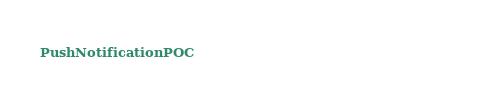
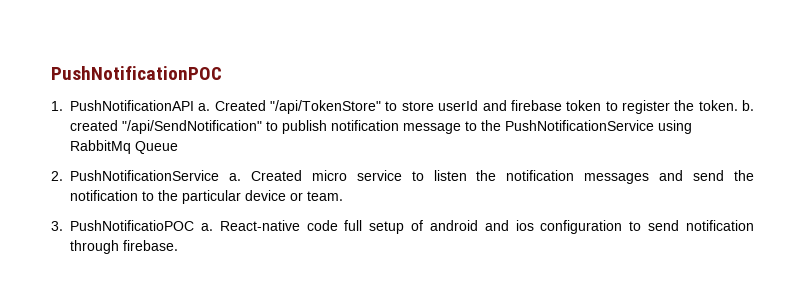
+ 1. PushNotificationAPI a. Created "/api/TokenStore" to store userId and firebase token to register the token. b. created "/api/SendNotification" to publish notification message to the PushNotificationService using RabbitMq Queue
+ 2. PushNotificationService a. Created micro service to listen the notification messages and send the notification to the particular device or team.
+ 3. PushNotificatioPOC a. React-native code full setup of android and ios configuration to send notification through firebase.

